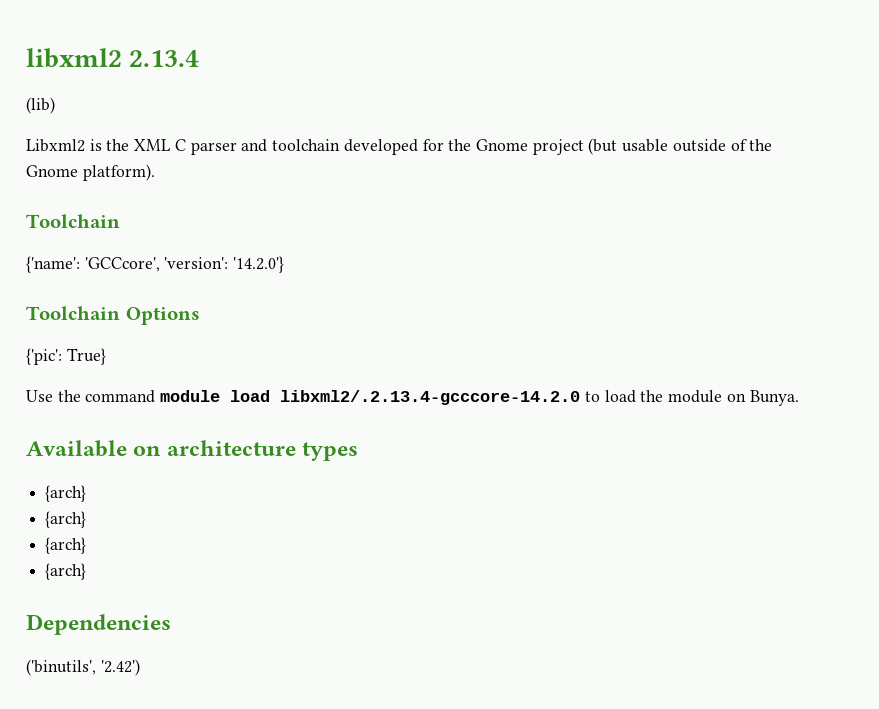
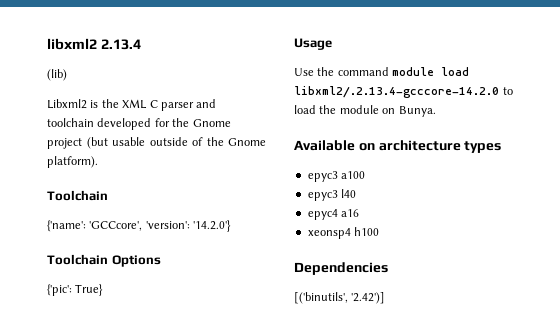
+ Usage
  Available on architecture types
- {arch}
- {arch}
- {arch}
- {arch}
+ epyc3 a100
+ epyc3 l40
+ epyc4 a16
+ xeonsp4 h100
- ('binutils', '2.42')
+ [('binutils', '2.42')]

